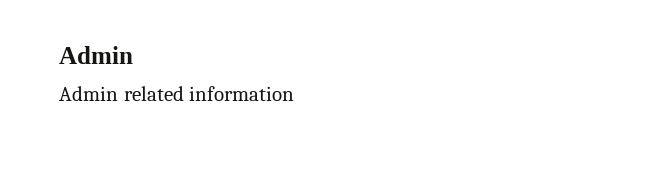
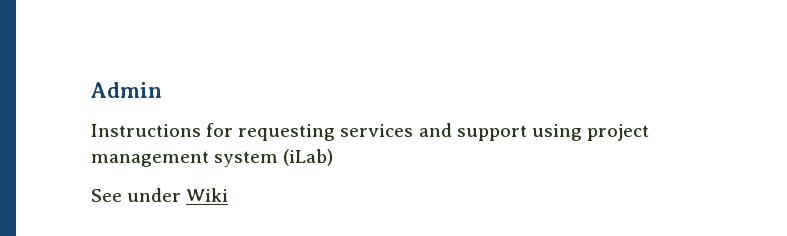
- Admin related information
+ Instructions for requesting services and support using project management system (iLab)
+ See under Wiki

